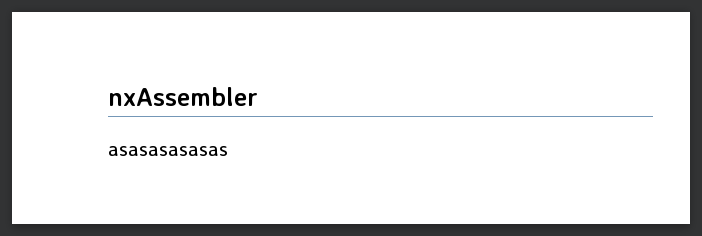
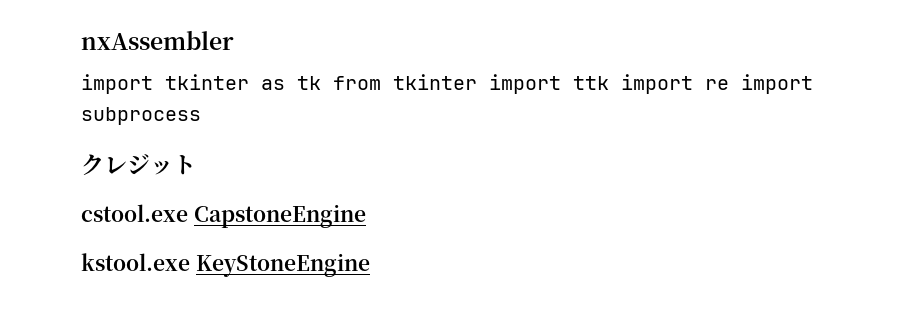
- asasasasasas
+ import tkinter as tk from tkinter import ttk import re import subprocess
+ クレジット
+ cstool.exe CapstoneEngine
+ kstool.exe KeyStoneEngine

